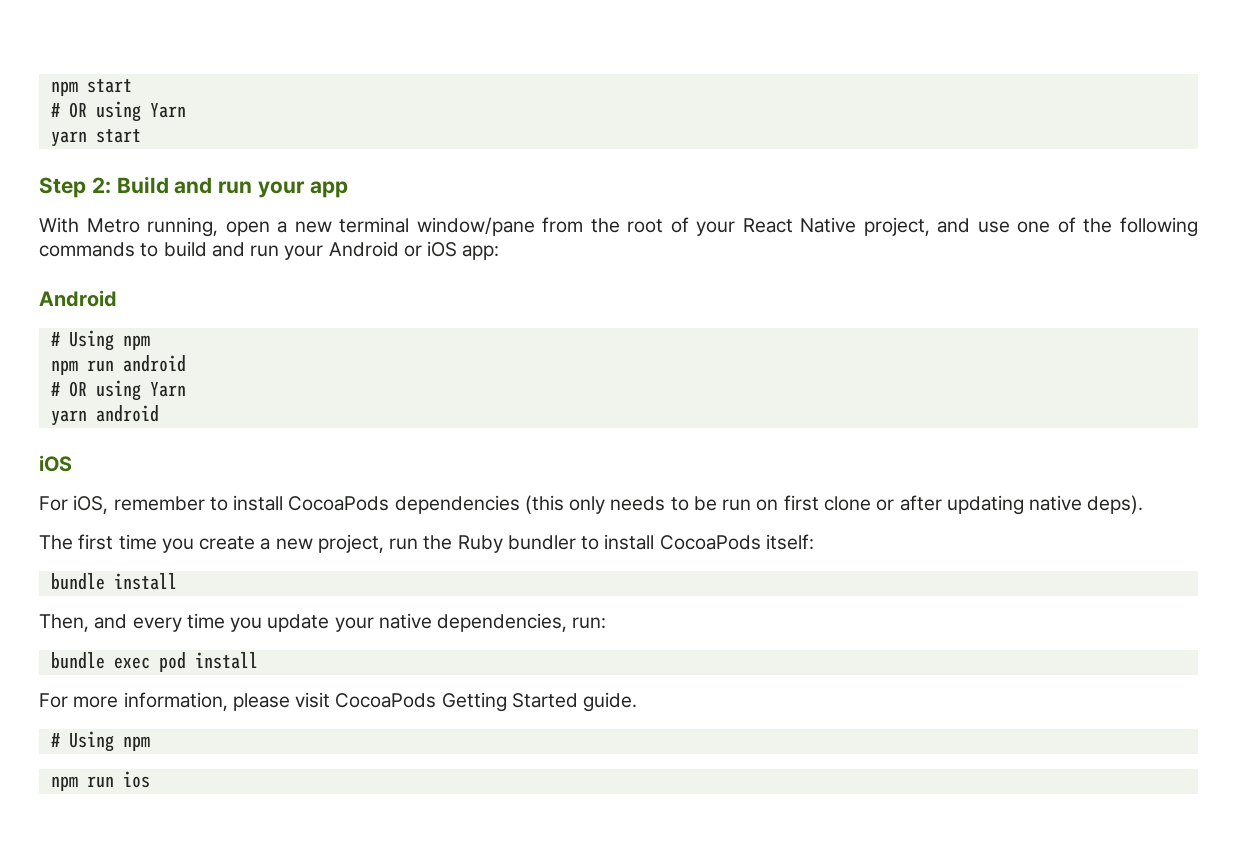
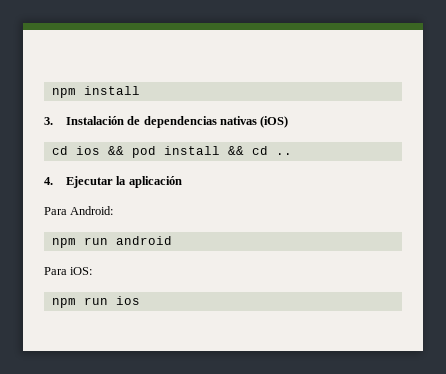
- npm start
- # OR using Yarn
- yarn start
- Step 2: Build and run your app
- With Metro running, open a new terminal window/pane from the root of your React Native project, and use one of the following commands to build and run your Android or iOS app:
- Android
- # Using npm
+ npm install
+ 3. Instalación de dependencias nativas (iOS)
+ cd ios && pod install && cd ..
+ 4. Ejecutar la aplicación
+ Para Android:
  npm run android
- # OR using Yarn
- yarn android
- iOS
- For iOS, remember to install CocoaPods dependencies (this only needs to be run on first clone or after updating native deps).
- The first time you create a new project, run the Ruby bundler to install CocoaPods itself:
- bundle install
- Then, and every time you update your native dependencies, run:
- bundle exec pod install
- For more information, please visit CocoaPods Getting Started guide.
- # Using npm
+ Para iOS:

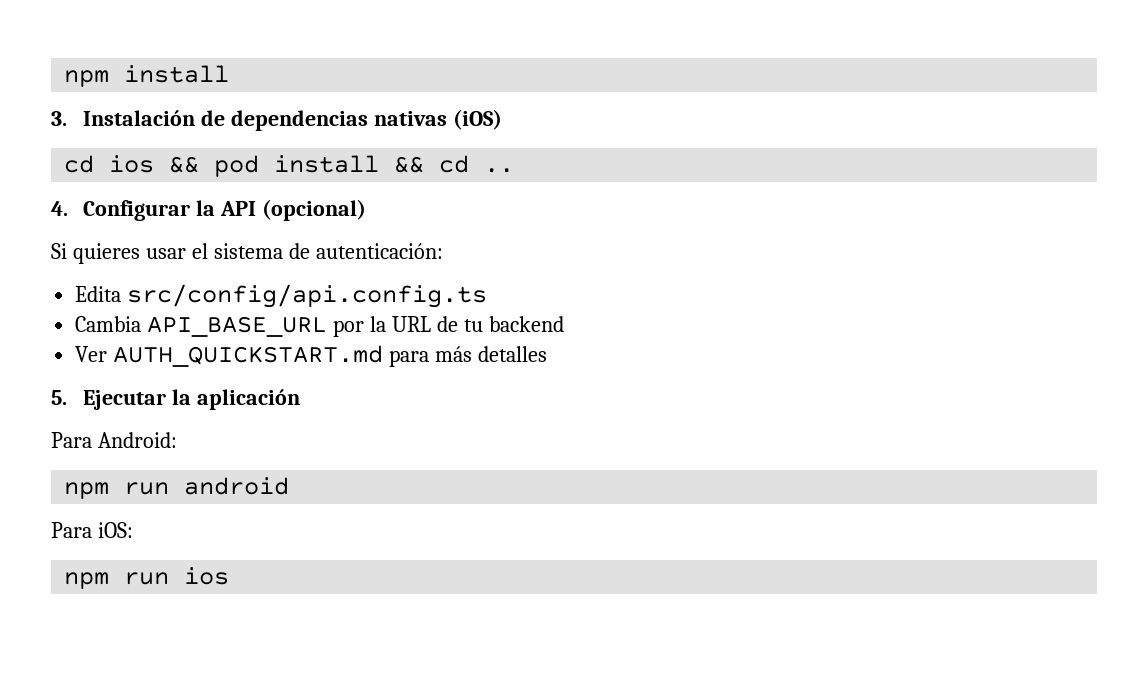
- 4. Ejecutar la aplicación
+ 4. Configurar la API (opcional)
+ Si quieres usar el sistema de autenticación:
+ Edita src/config/api.config.ts
+ Cambia API_BASE_URL por la URL de tu backend
+ Ver AUTH_QUICKSTART.md para más detalles
+ 5. Ejecutar la aplicación

